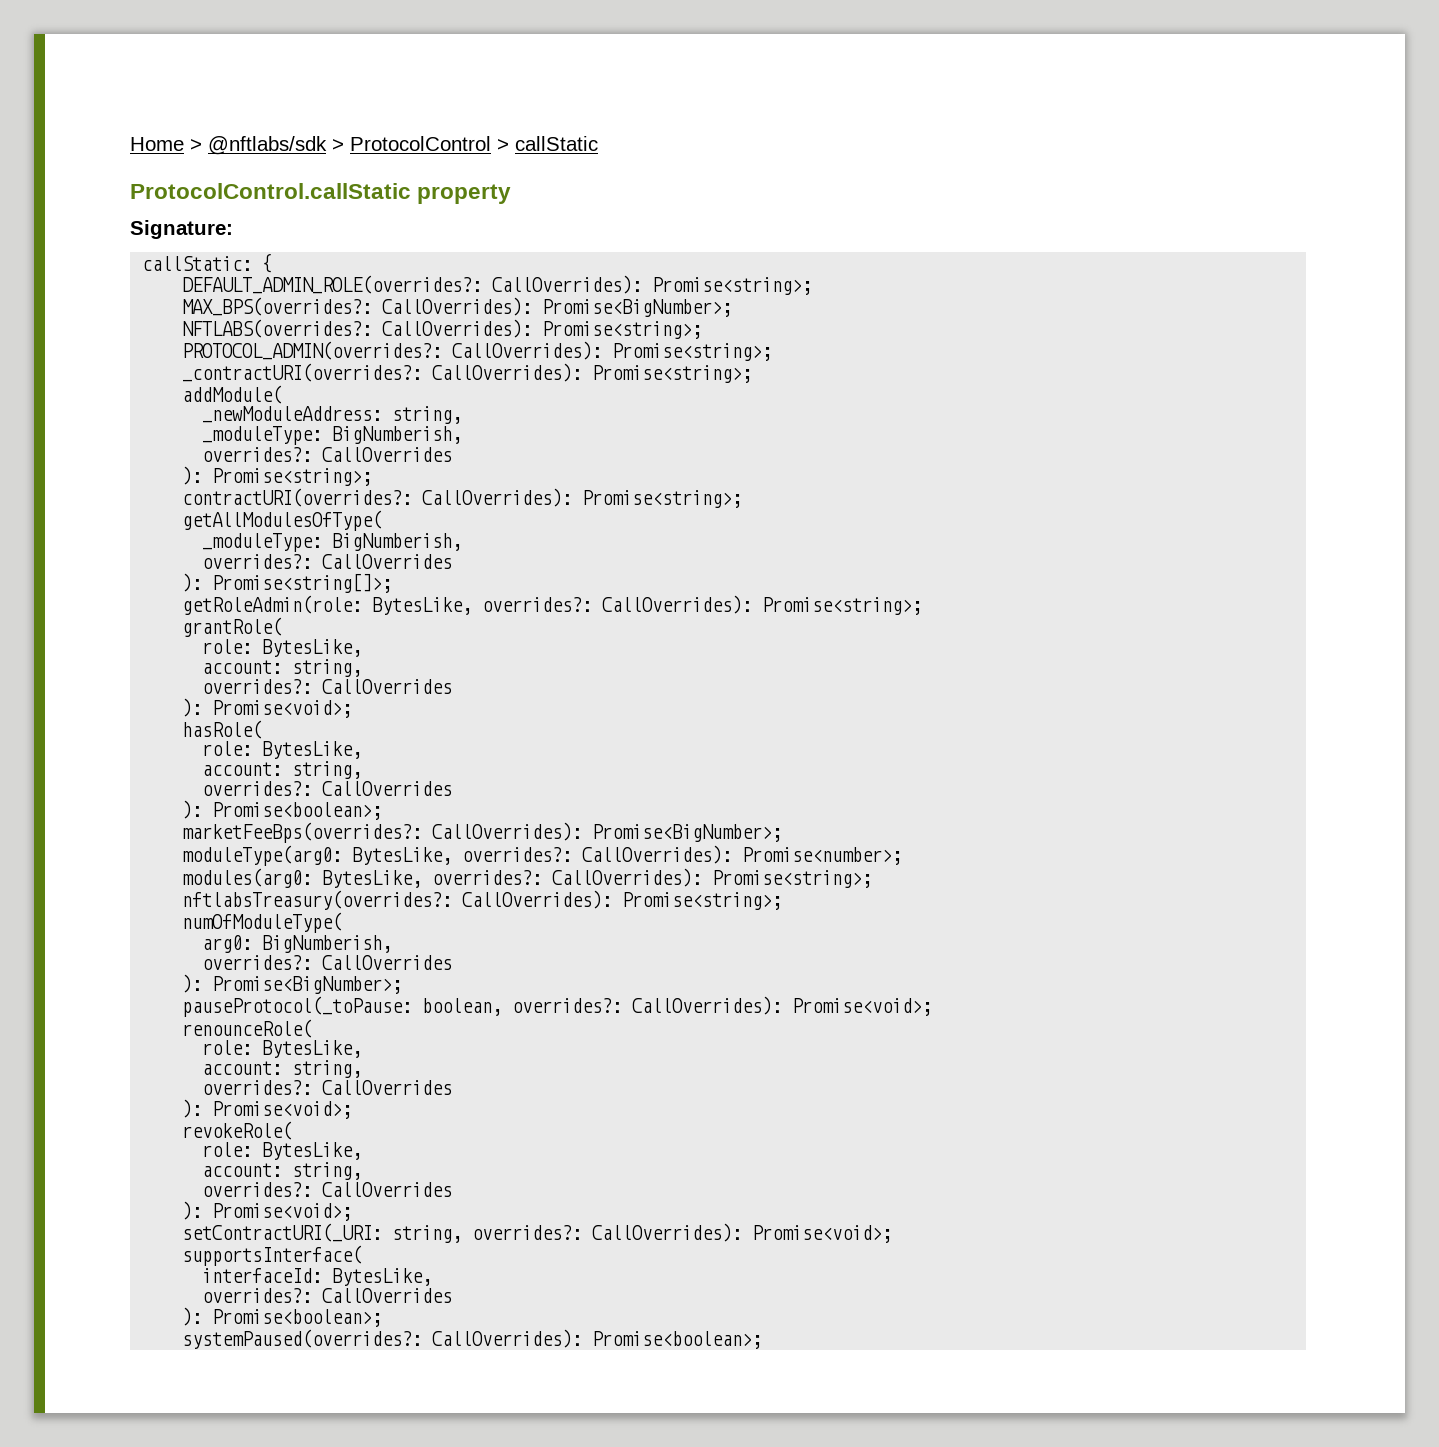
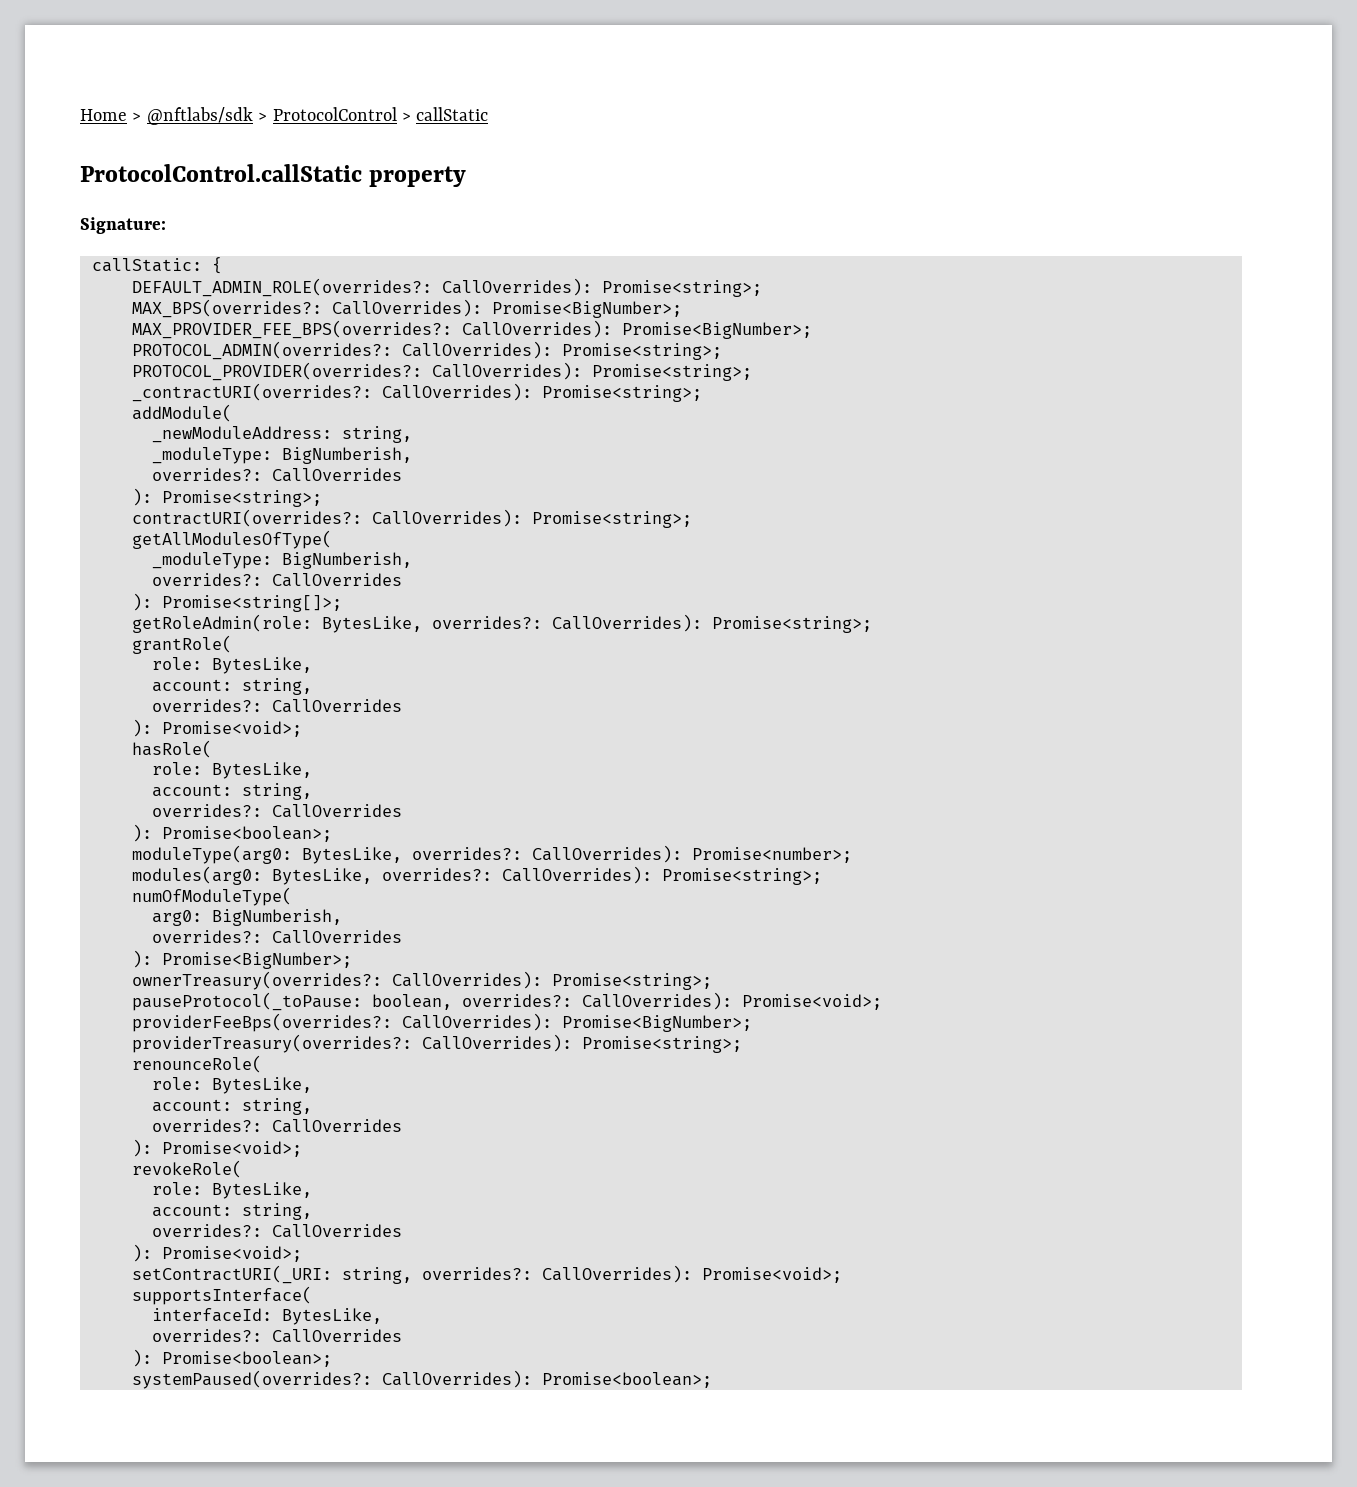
- NFTLABS(overrides?: CallOverrides): Promise<string>;
+ MAX_PROVIDER_FEE_BPS(overrides?: CallOverrides): Promise<BigNumber>;
  PROTOCOL_ADMIN(overrides?: CallOverrides): Promise<string>;
+ PROTOCOL_PROVIDER(overrides?: CallOverrides): Promise<string>;
- marketFeeBps(overrides?: CallOverrides): Promise<BigNumber>;
- nftlabsTreasury(overrides?: CallOverrides): Promise<string>;
+ ownerTreasury(overrides?: CallOverrides): Promise<string>;
+ providerFeeBps(overrides?: CallOverrides): Promise<BigNumber>;
+ providerTreasury(overrides?: CallOverrides): Promise<string>;

